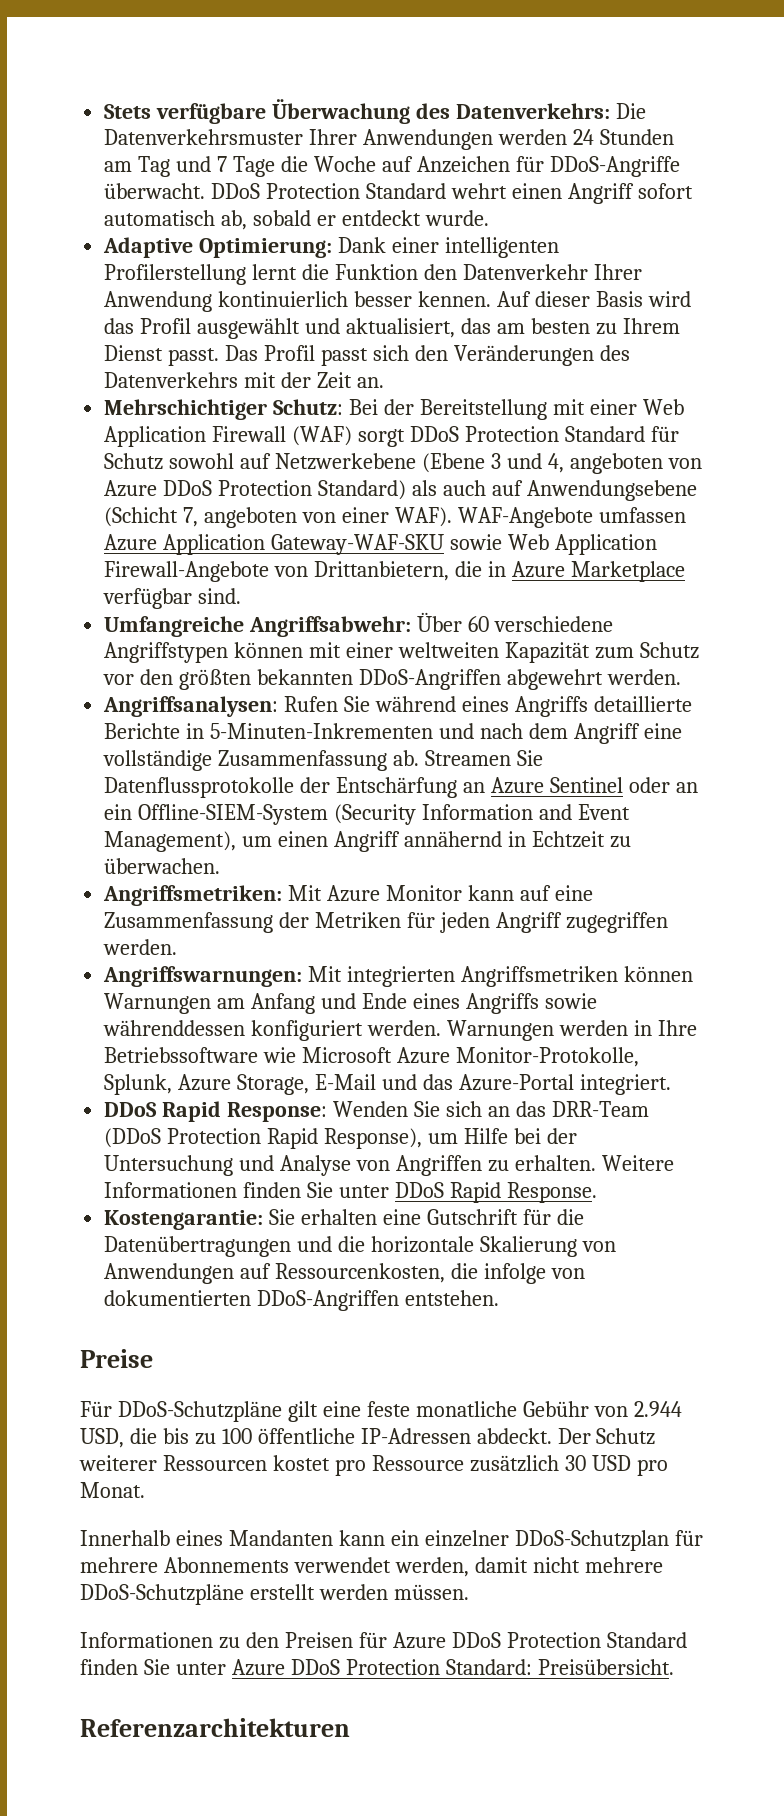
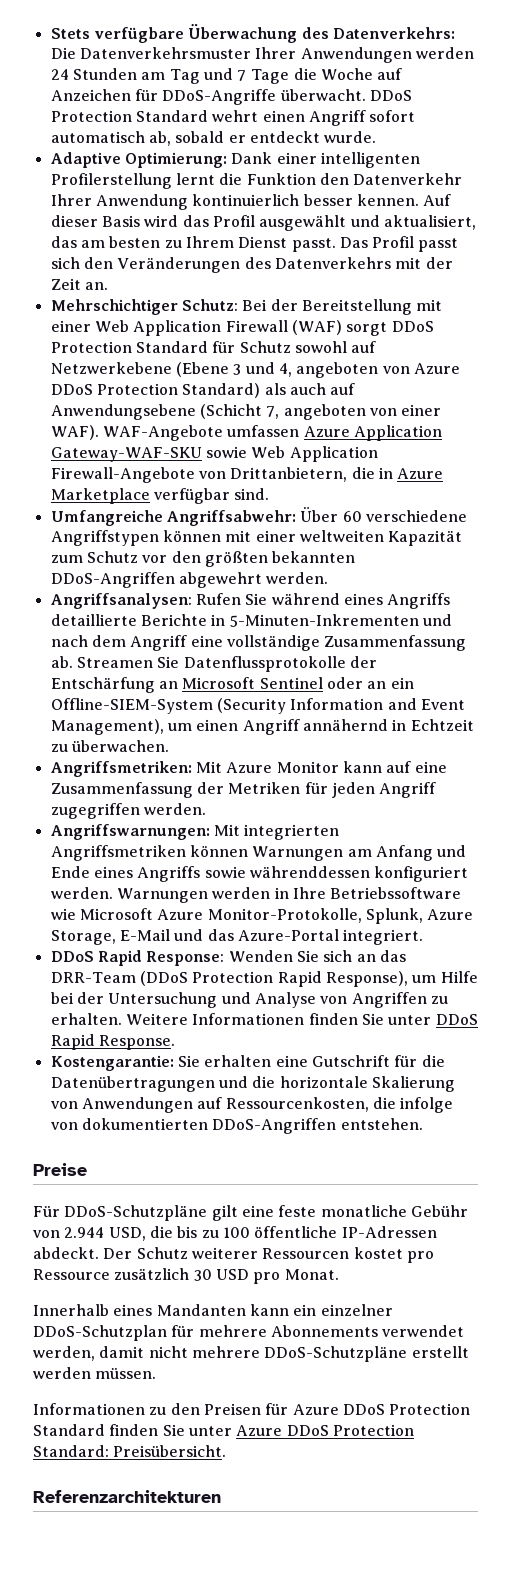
- Streamen Sie Datenflussprotokolle der Entschärfung an Azure Sentinel oder an ein Offline-SIEM-System (Security Information and Event Management), um einen Angriff annähernd in Echtzeit zu überwachen.
+ Streamen Sie Datenflussprotokolle der Entschärfung an Microsoft Sentinel oder an ein Offline-SIEM-System (Security Information and Event Management), um einen Angriff annähernd in Echtzeit zu überwachen.

